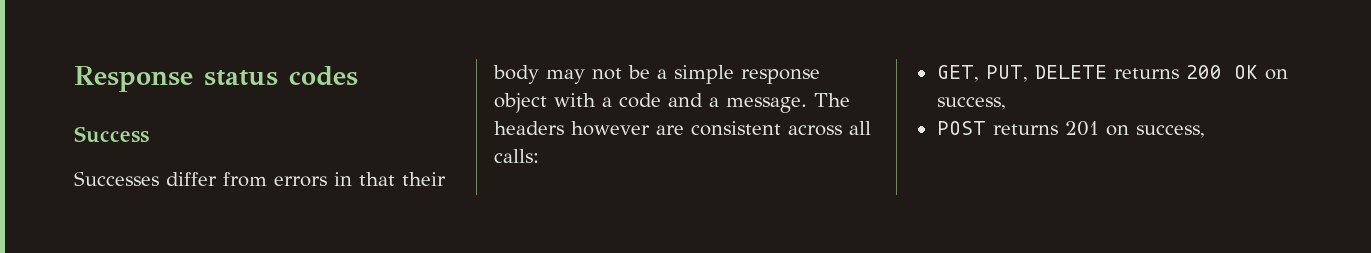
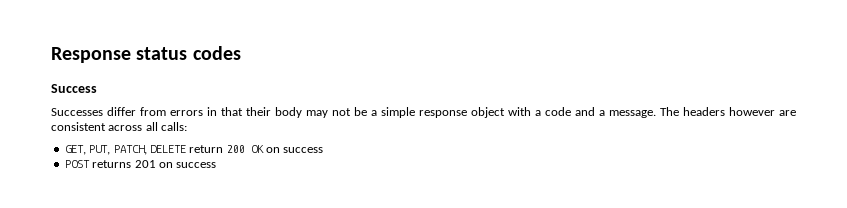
- GET, PUT, DELETE returns 200 OK on success,
+ GET, PUT, PATCH, DELETE return 200 OK on success
- POST returns 201 on success,
+ POST returns 201 on success

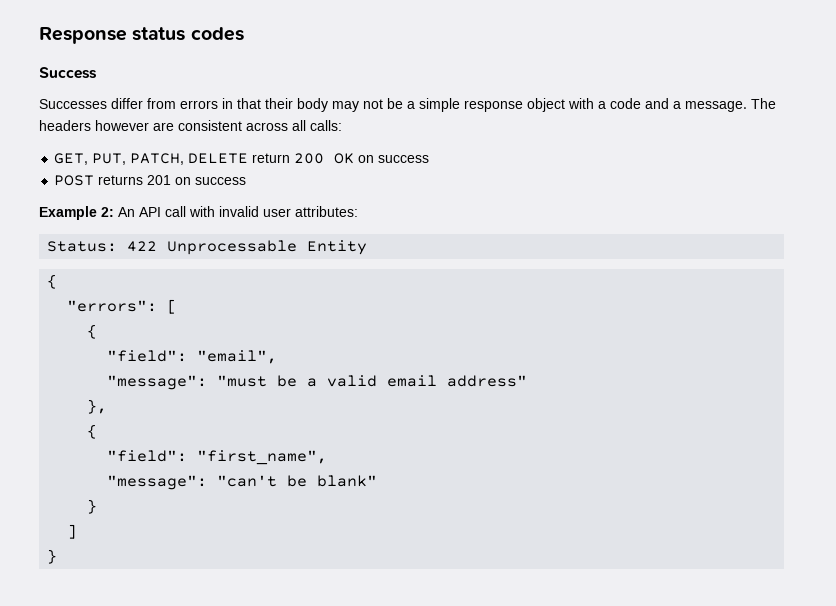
+ Example 2: An API call with invalid user attributes:
+ Status: 422 Unprocessable Entity
+ {
+ "errors": [
+ {
+ "field": "email",
+ "message": "must be a valid email address"
+ },
+ {
+ "field": "first_name",
+ "message": "can't be blank"
+ }
+ ]
+ }

